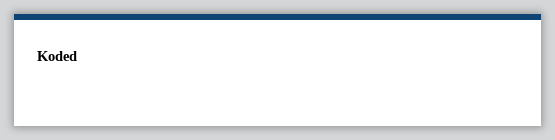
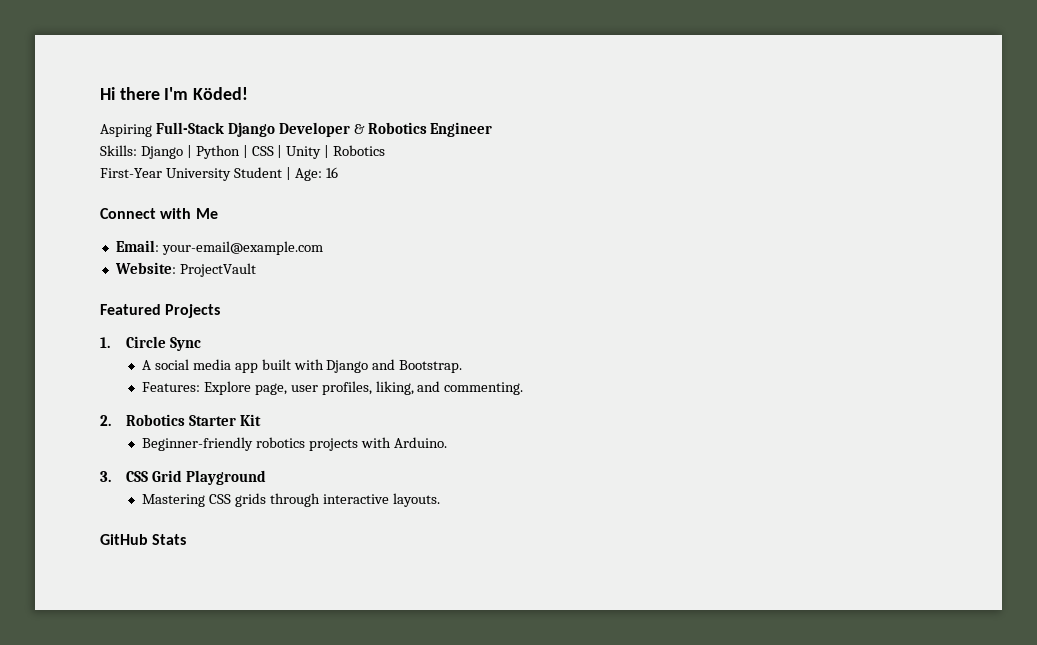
- Koded
+ Hi there I'm Köded!
+ Aspiring Full-Stack Django Developer & Robotics Engineer
+ Skills: Django | Python | CSS | Unity | Robotics
+ First-Year University Student | Age: 16
+ Connect with Me
+ Email: your-email@example.com
+ Website: ProjectVault
+ Featured Projects
+ 1. Circle Sync
+ A social media app built with Django and Bootstrap.
+ Features: Explore page, user profiles, liking, and commenting.
+ 2. Robotics Starter Kit
+ Beginner-friendly robotics projects with Arduino.
+ 3. CSS Grid Playground
+ Mastering CSS grids through interactive layouts.
+ GitHub Stats

